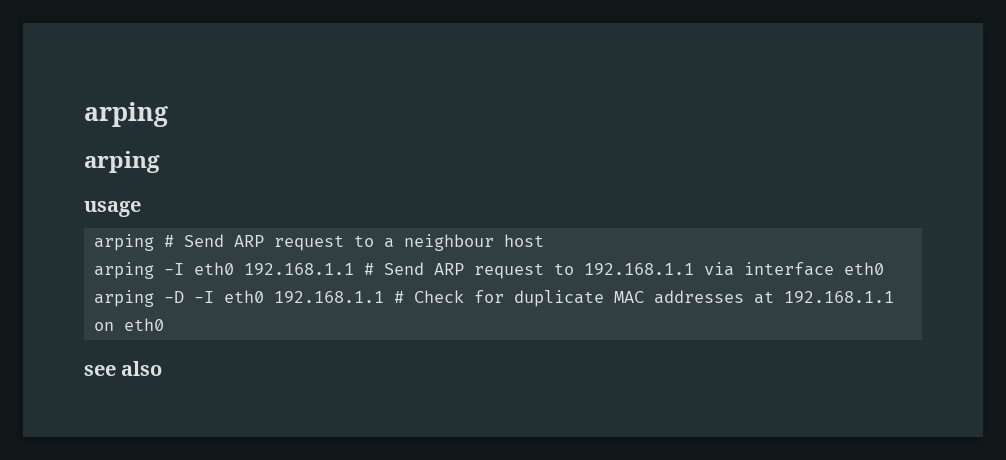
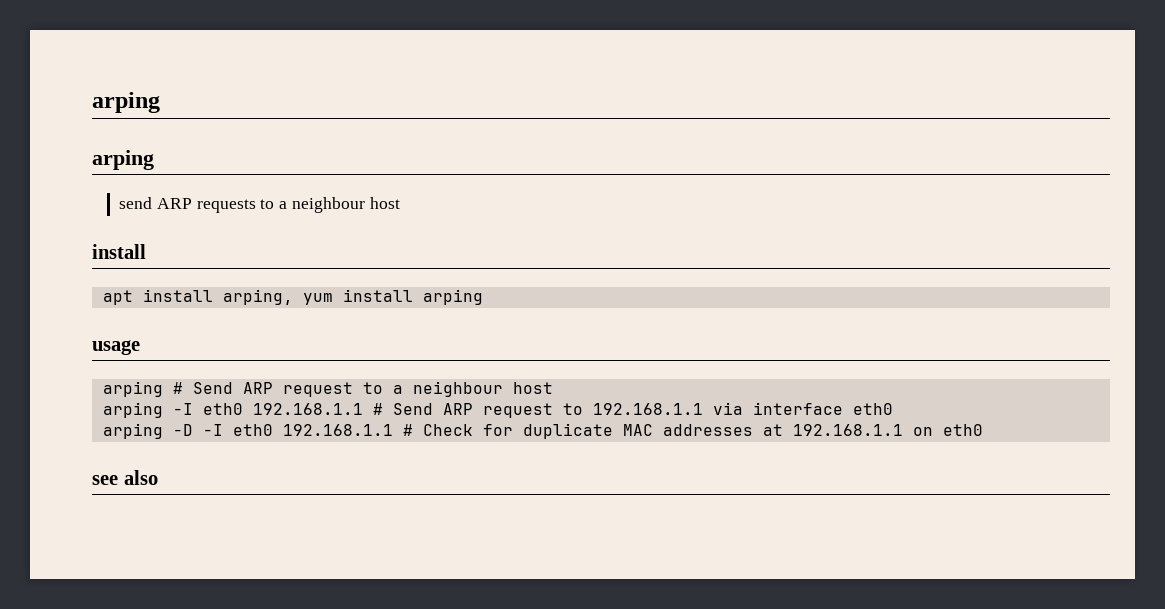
+ send ARP requests to a neighbour host
+ install
+ apt install arping, yum install arping

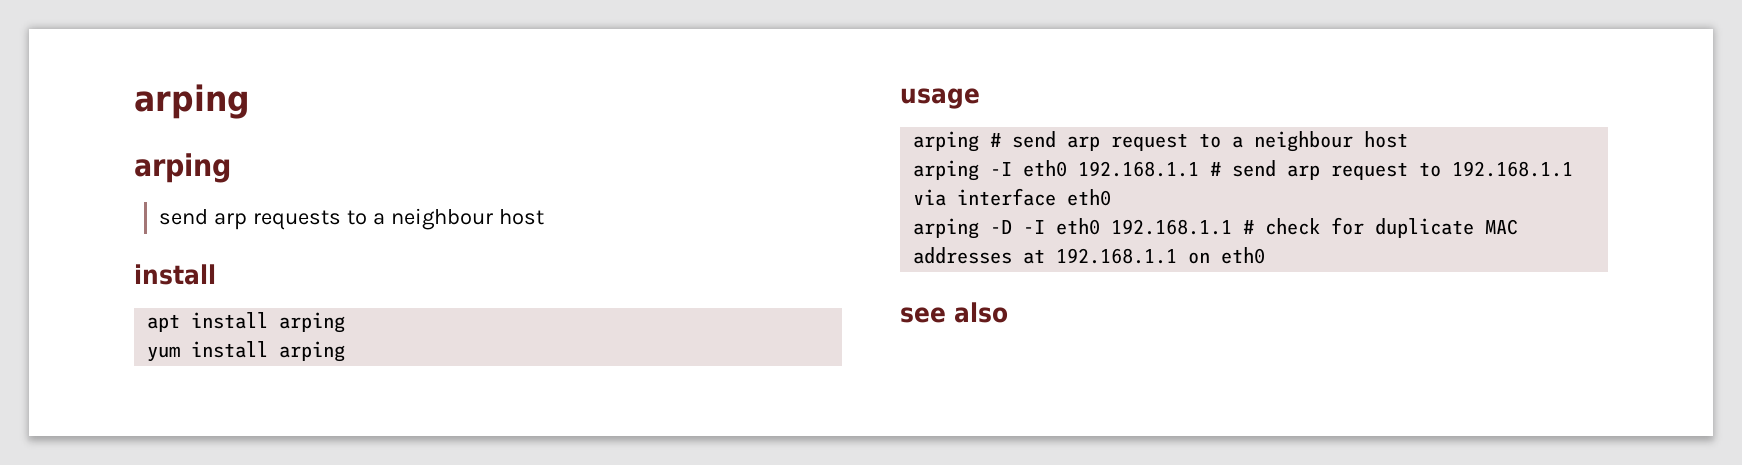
- send ARP requests to a neighbour host
+ send arp requests to a neighbour host
- apt install arping, yum install arping
+ apt install arping
+ yum install arping
- arping # Send ARP request to a neighbour host
+ arping # send arp request to a neighbour host
- arping -I eth0 192.168.1.1 # Send ARP request to 192.168.1.1 via interface eth0
+ arping -I eth0 192.168.1.1 # send arp request to 192.168.1.1 via interface eth0
- arping -D -I eth0 192.168.1.1 # Check for duplicate MAC addresses at 192.168.1.1 on eth0
+ arping -D -I eth0 192.168.1.1 # check for duplicate MAC addresses at 192.168.1.1 on eth0

